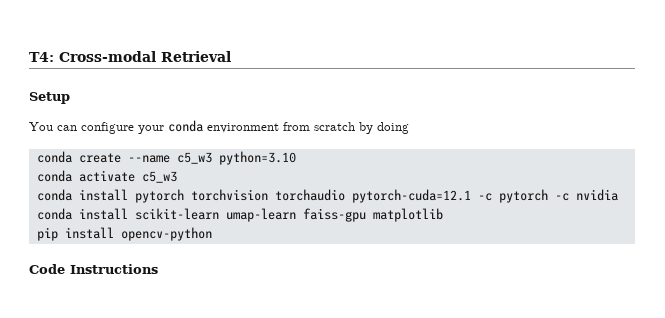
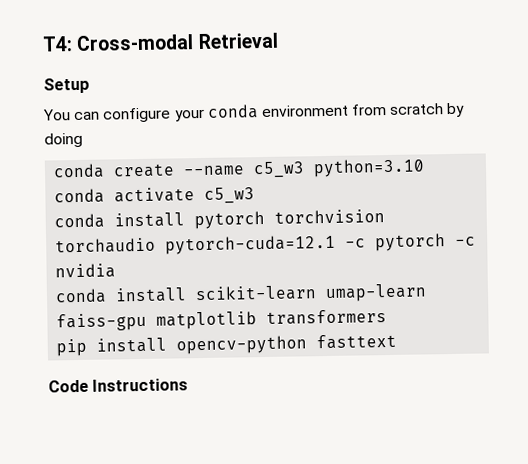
- conda install scikit-learn umap-learn faiss-gpu matplotlib
+ conda install scikit-learn umap-learn faiss-gpu matplotlib transformers
- pip install opencv-python
+ pip install opencv-python fasttext

